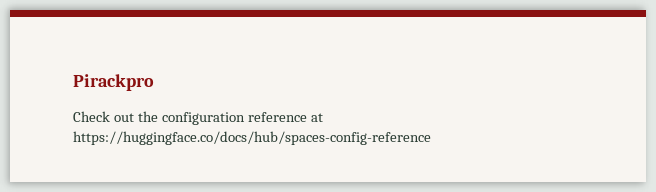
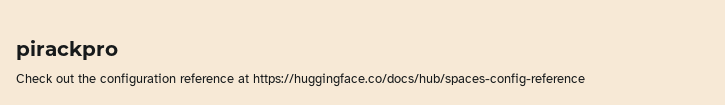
- Pirackpro
+ pirackpro

